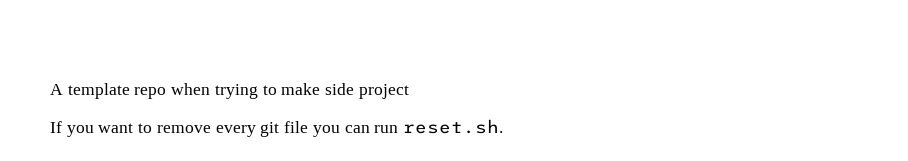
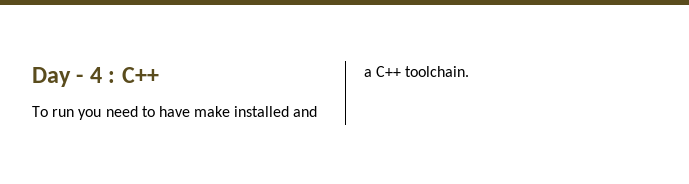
- A template repo when trying to make side project
- If you want to remove every git file you can run reset.sh.
+ Day - 4 : C++
+ To run you need to have make installed and a C++ toolchain.

